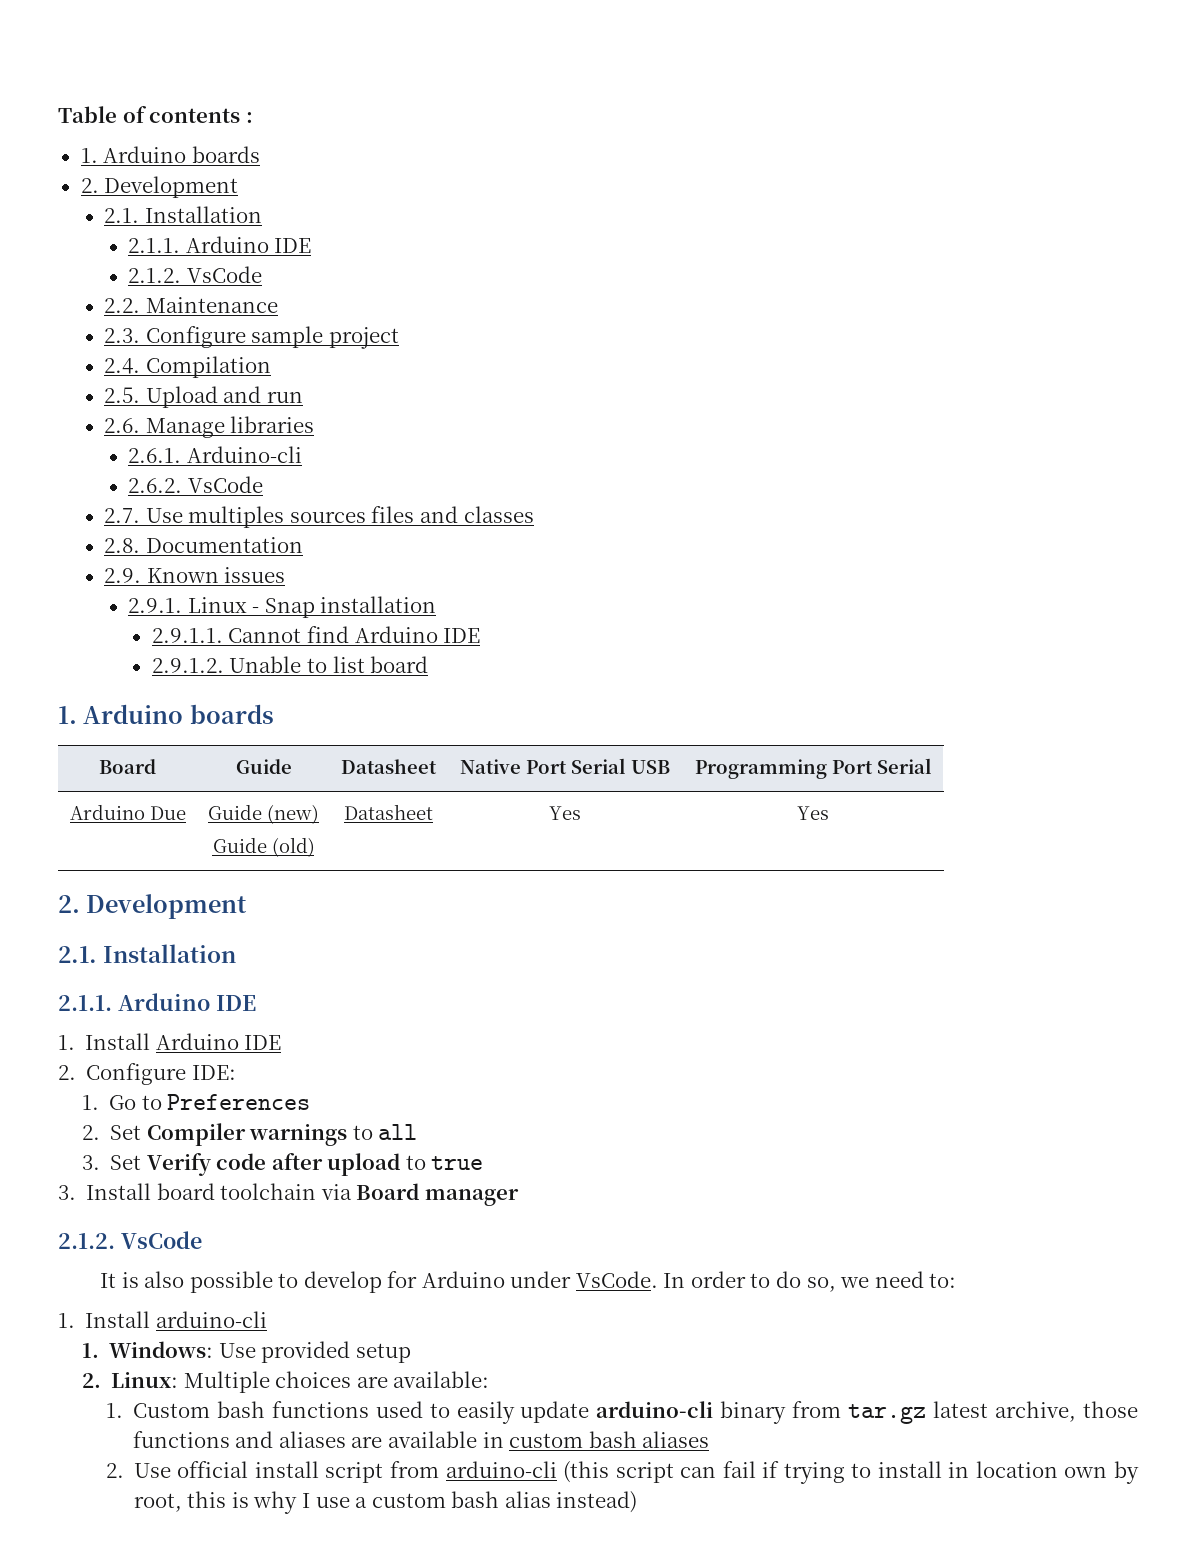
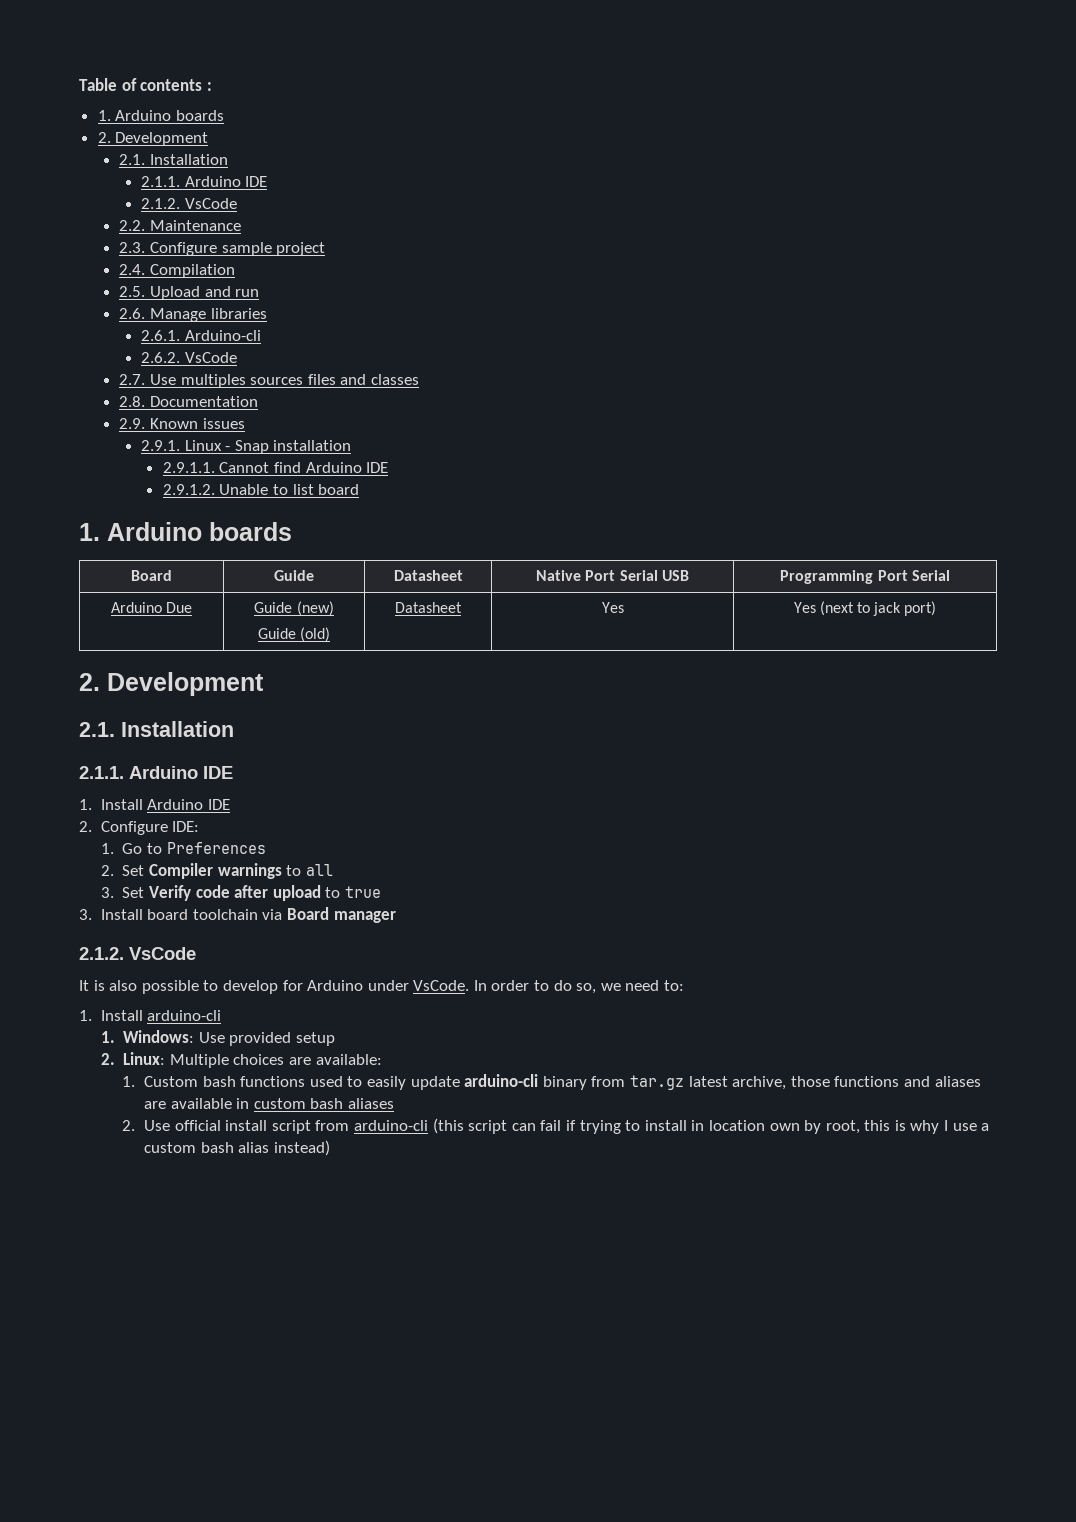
  Arduino Due | Guide (new)
- Guide (old) | Datasheet | Yes | Yes
+ Guide (old) | Datasheet | Yes | Yes (next to jack port)

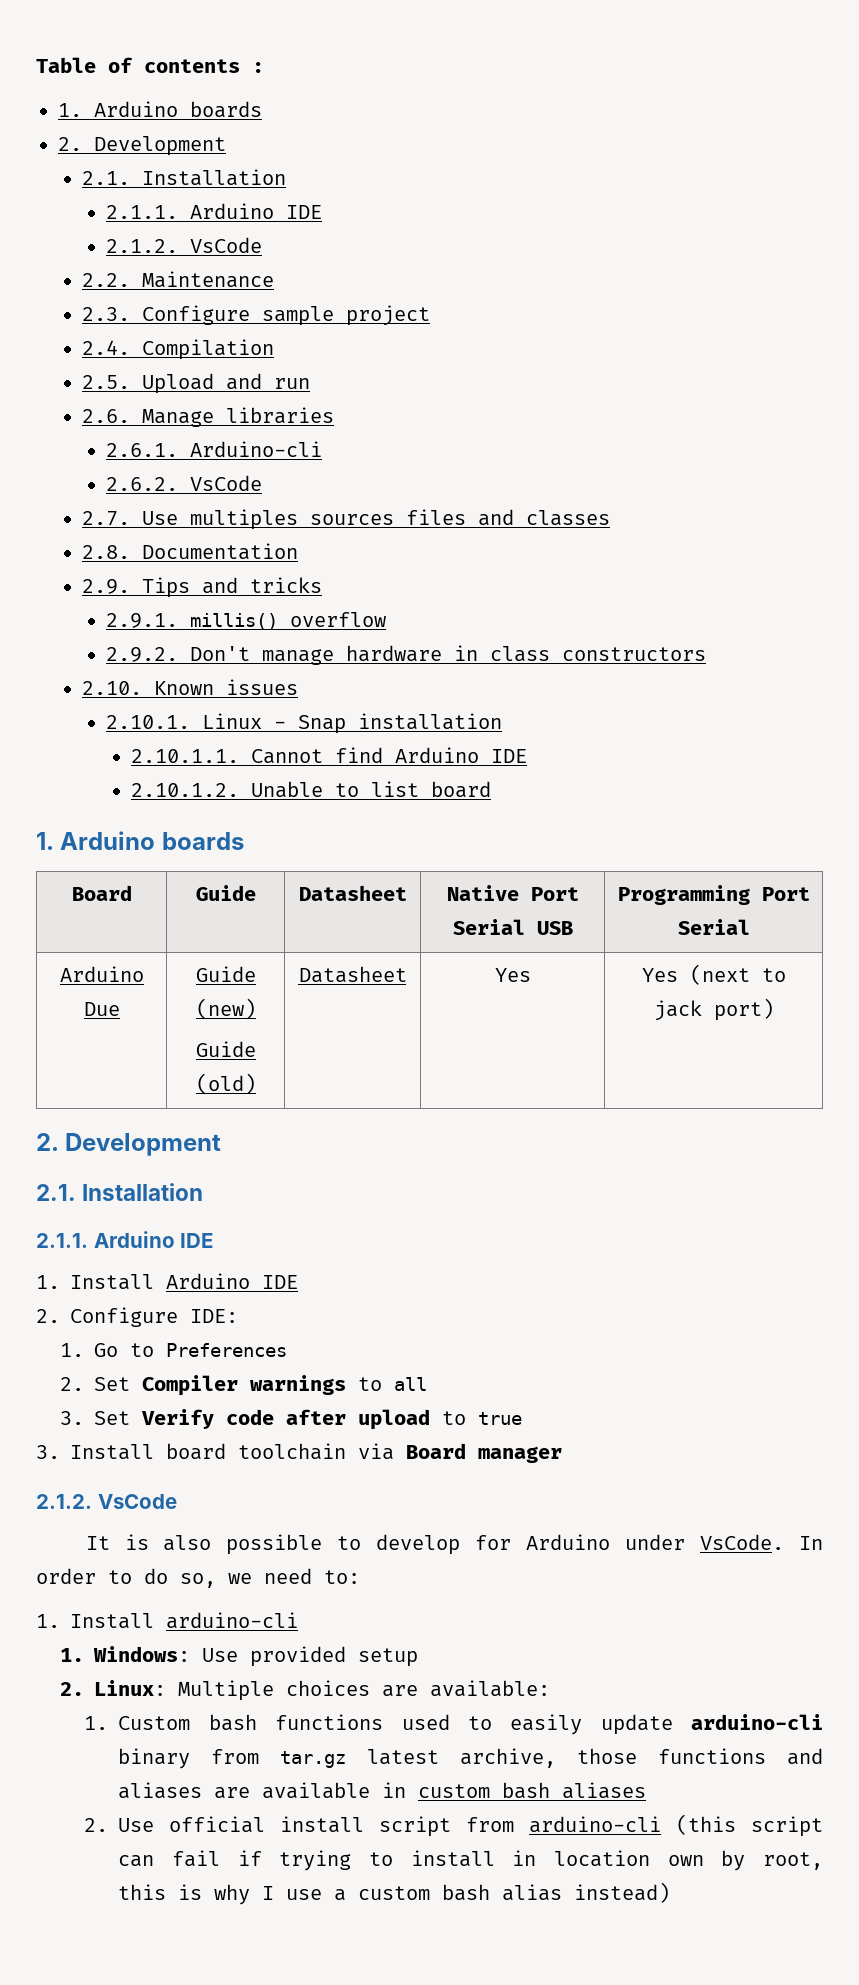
- 2.9. Known issues
+ 2.9. Tips and tricks
+ 2.9.1. millis() overflow
+ 2.9.2. Don't manage hardware in class constructors
+ 2.10. Known issues
- 2.9.1. Linux - Snap installation
+ 2.10.1. Linux - Snap installation
- 2.9.1.1. Cannot find Arduino IDE
+ 2.10.1.1. Cannot find Arduino IDE
- 2.9.1.2. Unable to list board
+ 2.10.1.2. Unable to list board

